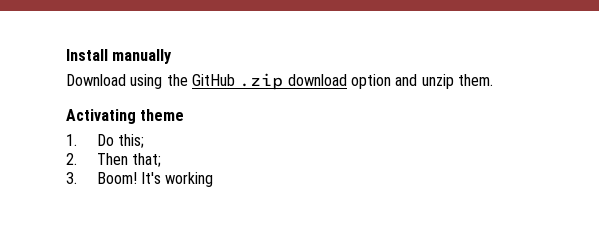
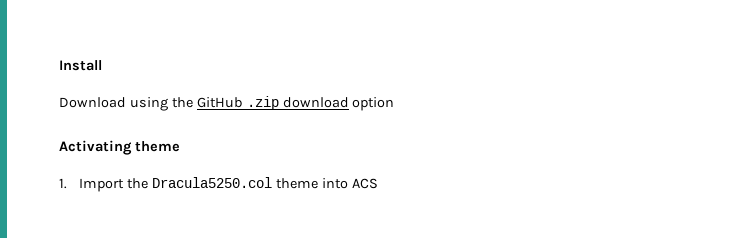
- Install manually
+ Install
- Download using the GitHub .zip download option and unzip them.
+ Download using the GitHub .zip download option
- 1. Do this;
- 2. Then that;
- 3. Boom! It's working
+ 1. Import the Dracula5250.col theme into ACS

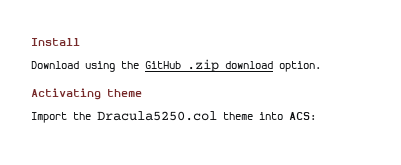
- Download using the GitHub .zip download option
+ Download using the GitHub .zip download option.
- 1. Import the Dracula5250.col theme into ACS
+ Import the Dracula5250.col theme into ACS:

